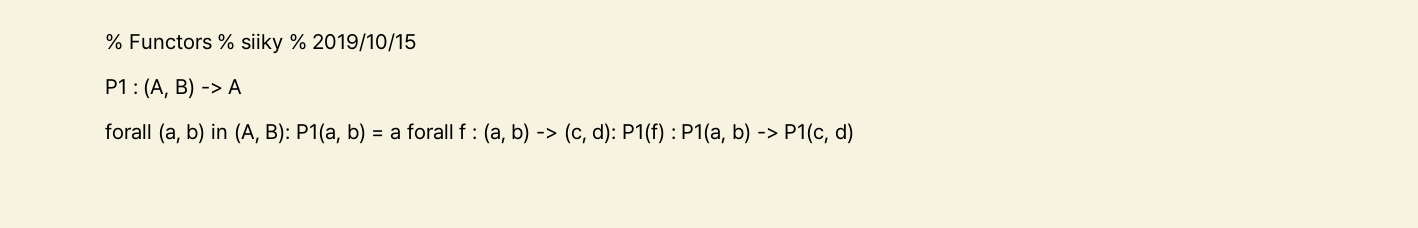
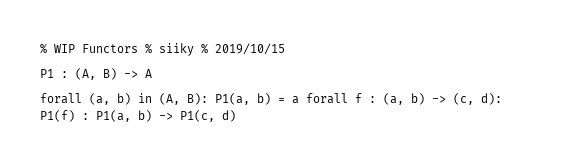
- % Functors % siiky % 2019/10/15
+ % WIP Functors % siiky % 2019/10/15

